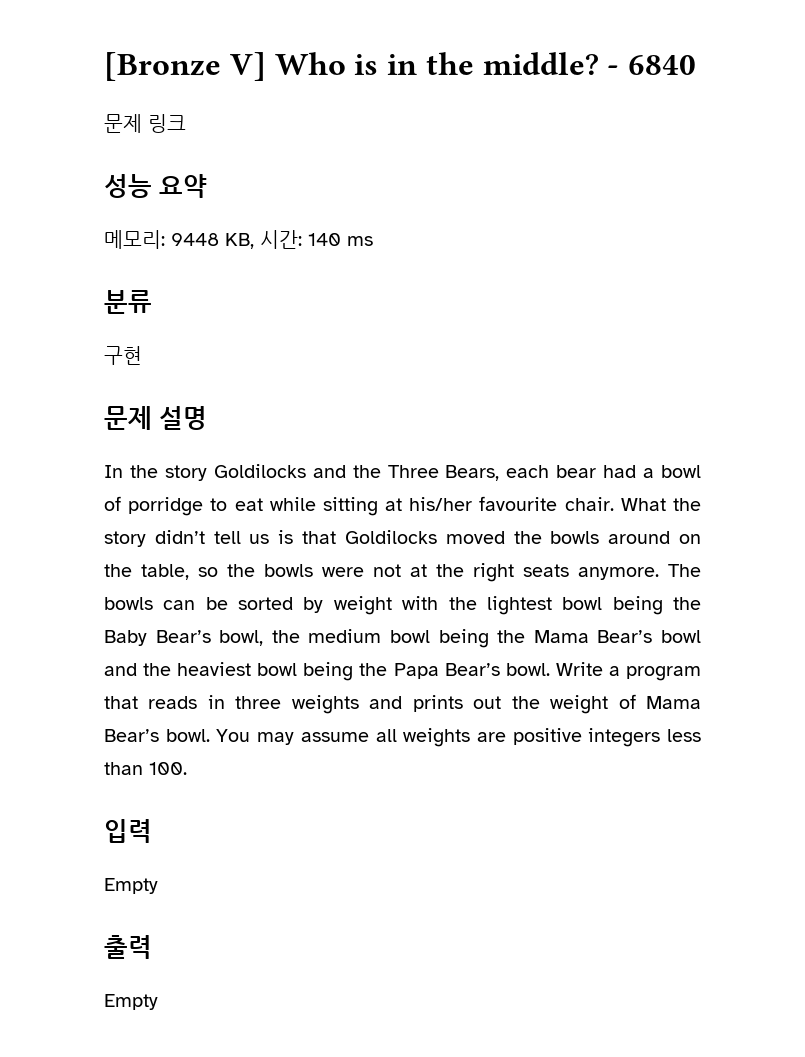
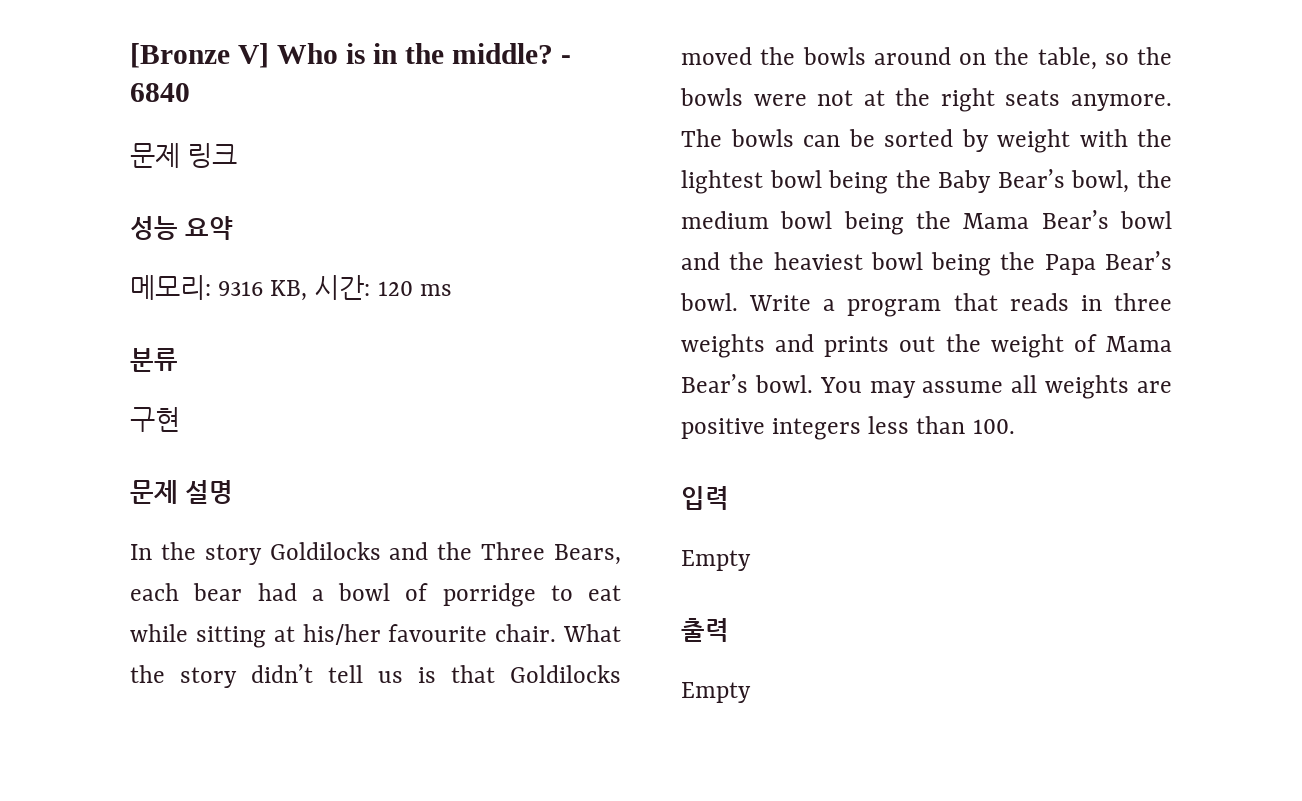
- 메모리: 9448 KB, 시간: 140 ms
+ 메모리: 9316 KB, 시간: 120 ms

